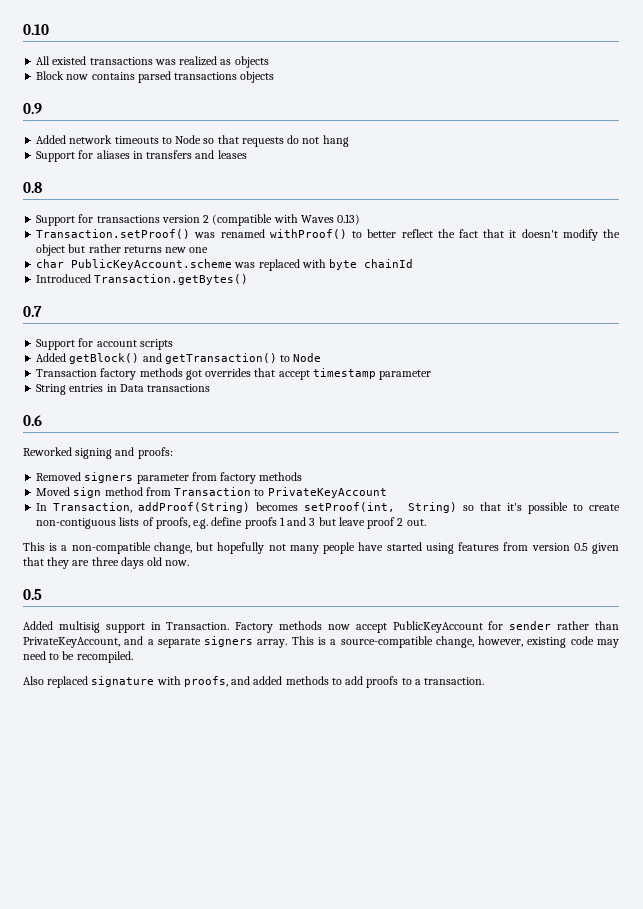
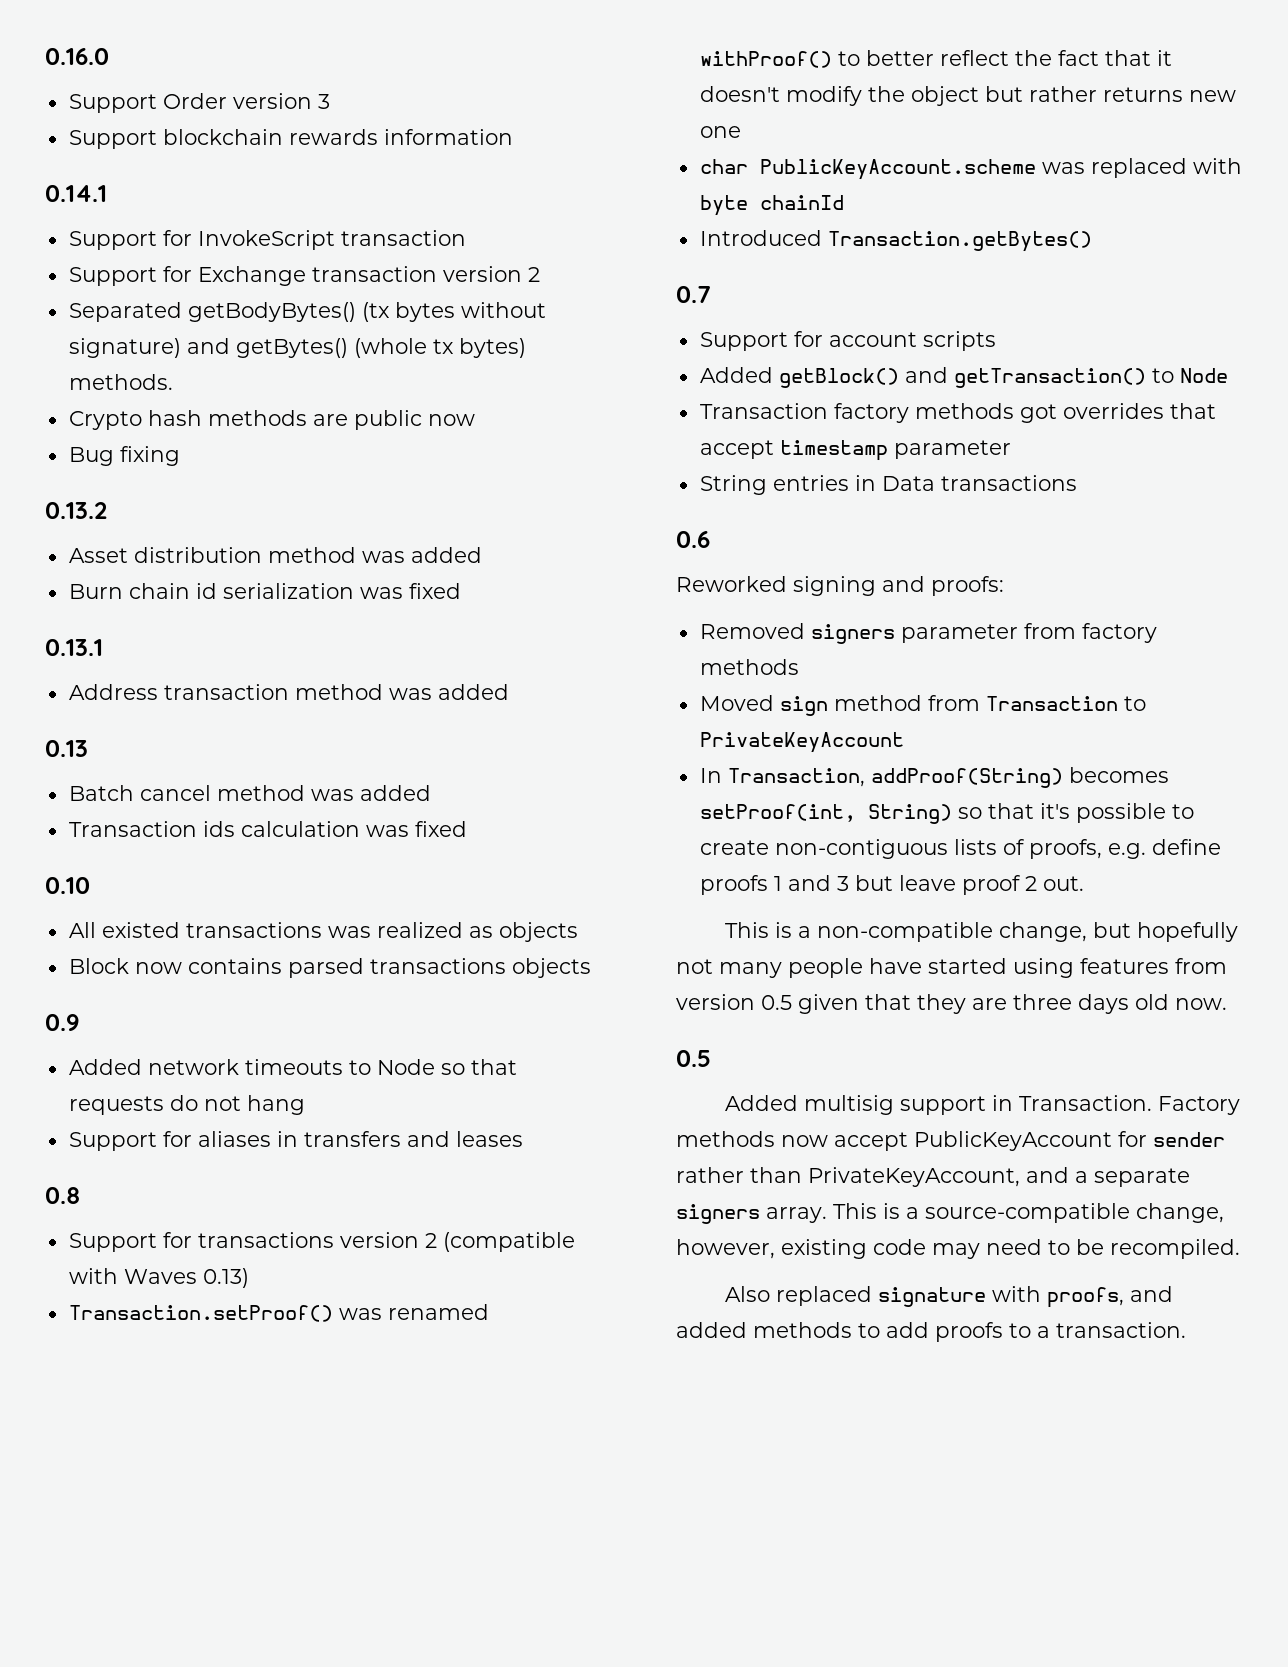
+ 0.16.0
+ Support Order version 3
+ Support blockchain rewards information
+ 0.14.1
+ Support for InvokeScript transaction
+ Support for Exchange transaction version 2
+ Separated getBodyBytes() (tx bytes without signature) and getBytes() (whole tx bytes) methods.
+ Crypto hash methods are public now
+ Bug fixing
+ 0.13.2
+ Asset distribution method was added
+ Burn chain id serialization was fixed
+ 0.13.1
+ Address transaction method was added
+ 0.13
+ Batch cancel method was added
+ Transaction ids calculation was fixed

